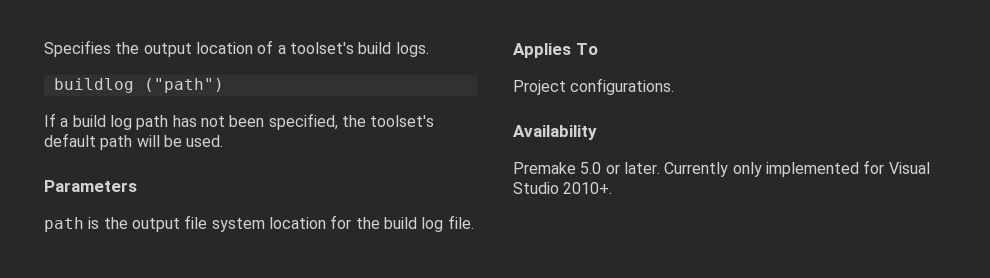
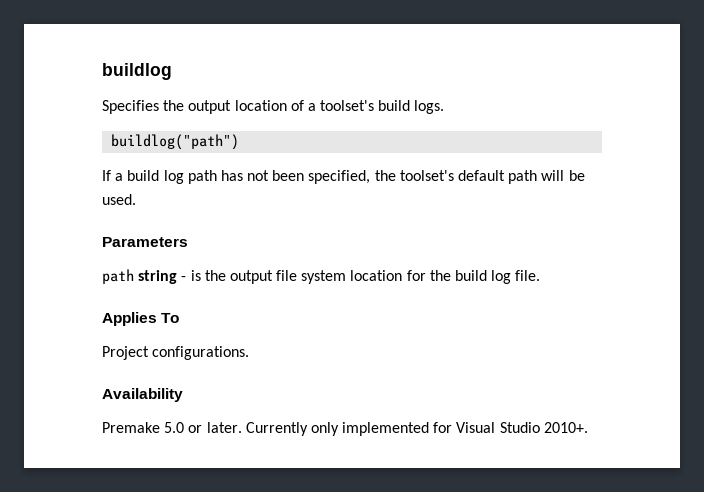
+ buildlog
- buildlog ("path")
+ buildlog("path")
- path is the output file system location for the build log file.
+ path string - is the output file system location for the build log file.

